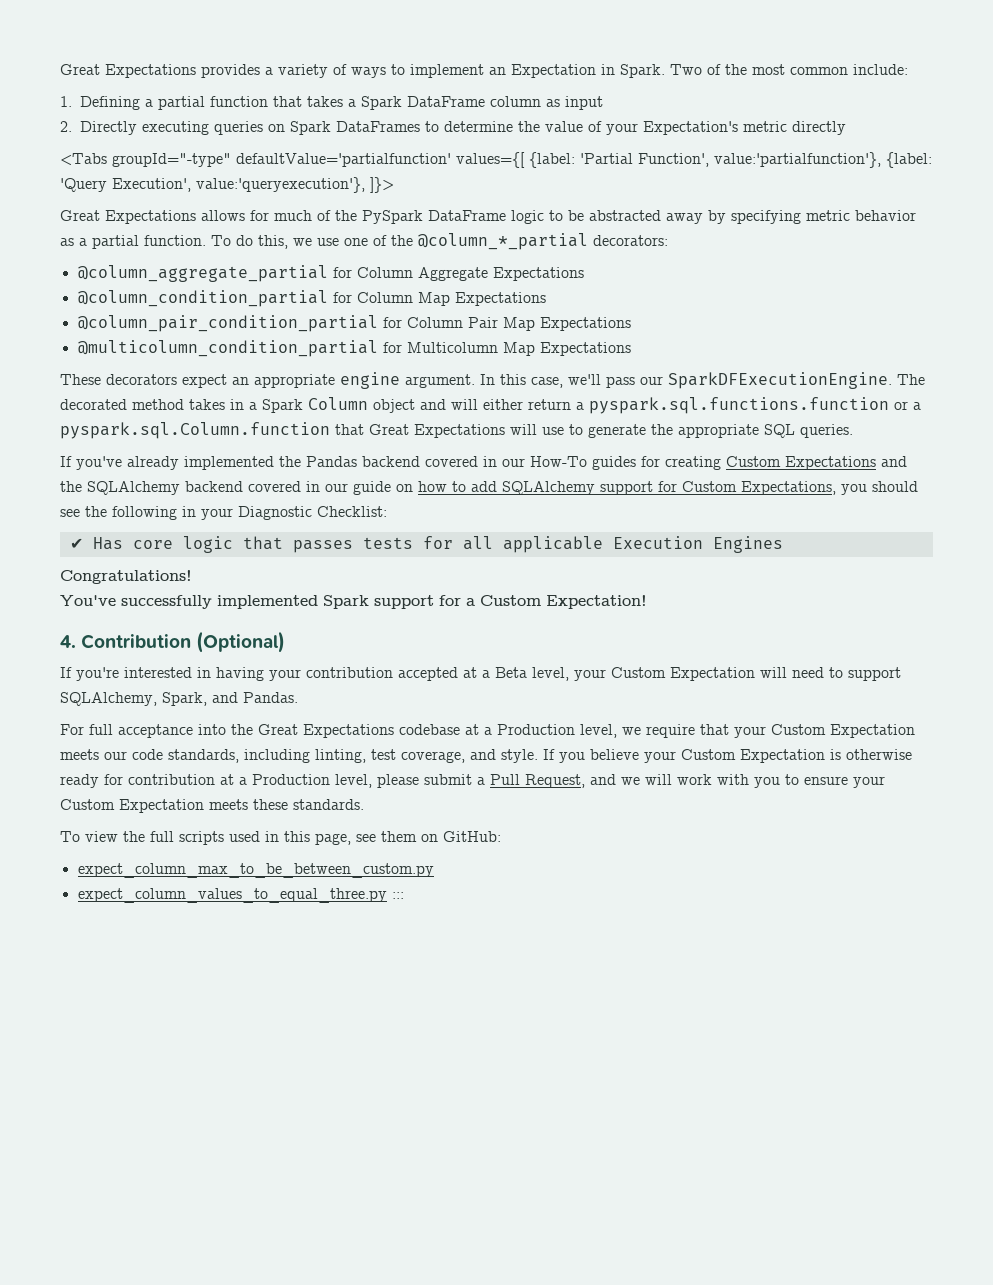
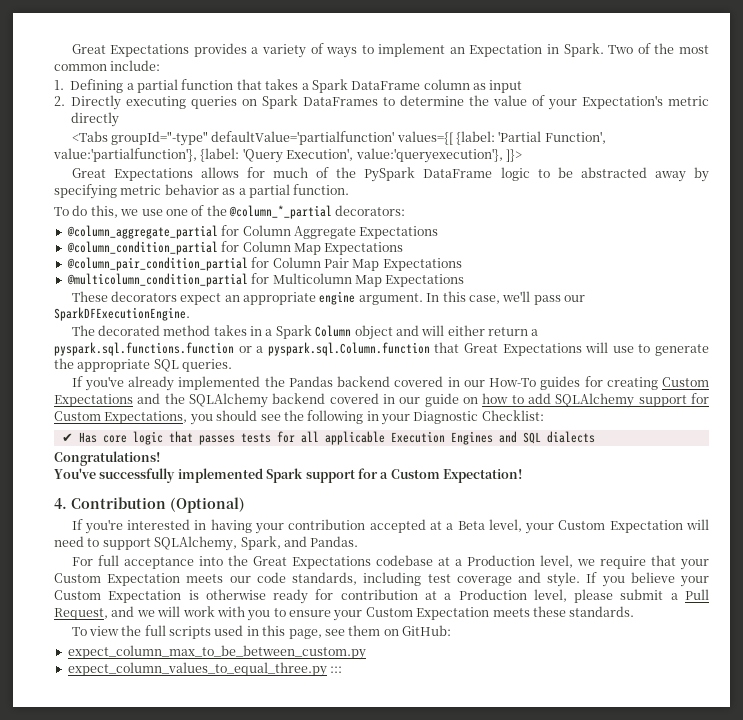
- Great Expectations allows for much of the PySpark DataFrame logic to be abstracted away by specifying metric behavior as a partial function. To do this, we use one of the @column_*_partial decorators:
+ Great Expectations allows for much of the PySpark DataFrame logic to be abstracted away by specifying metric behavior as a partial function.
+ To do this, we use one of the @column_*_partial decorators:
- In this case, we'll pass our SparkDFExecutionEngine. The decorated method takes in a Spark Column object and will either return a pyspark.sql.functions.function or a pyspark.sql.Column.function that Great Expectations will use to generate the appropriate SQL queries.
+ In this case, we'll pass our SparkDFExecutionEngine.
+ The decorated method takes in a Spark Column object and will either return a pyspark.sql.functions.function or a pyspark.sql.Column.function that Great Expectations will use to generate the appropriate SQL queries.
- ✔ Has core logic that passes tests for all applicable Execution Engines
+ ✔ Has core logic that passes tests for all applicable Execution Engines and SQL dialects
- For full acceptance into the Great Expectations codebase at a Production level, we require that your Custom Expectation meets our code standards, including linting, test coverage, and style.
+ For full acceptance into the Great Expectations codebase at a Production level, we require that your Custom Expectation meets our code standards, including test coverage and style.

